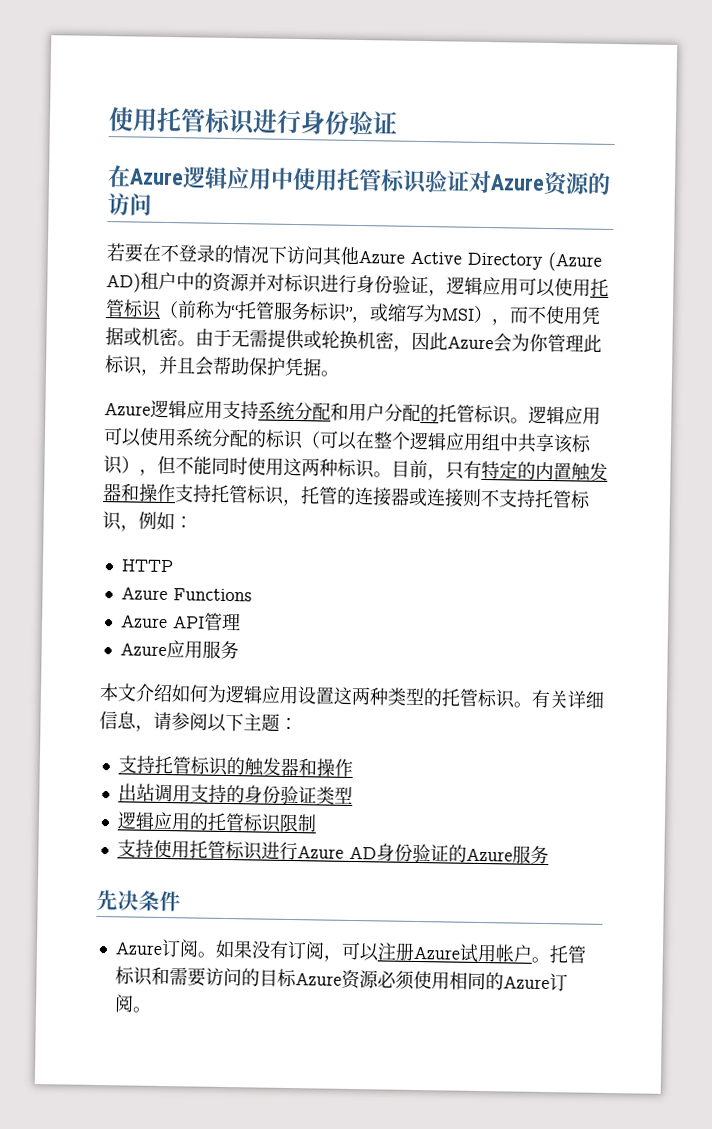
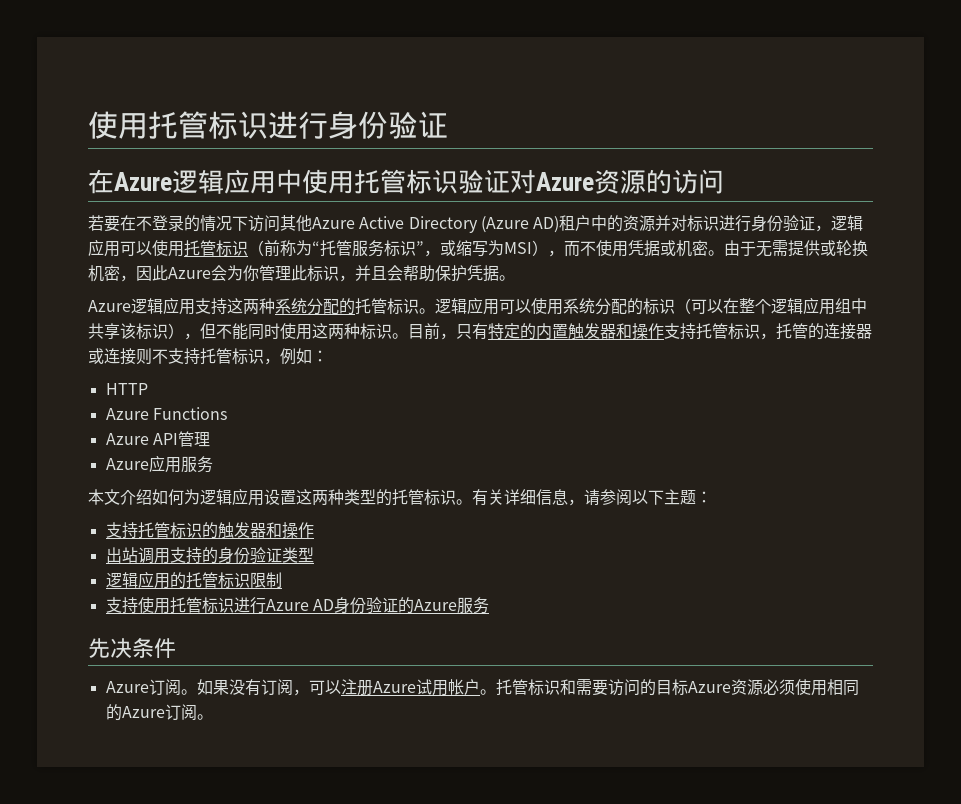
- Azure逻辑应用支持系统分配和用户分配的托管标识。
+ Azure逻辑应用支持这两种系统分配的托管标识。

